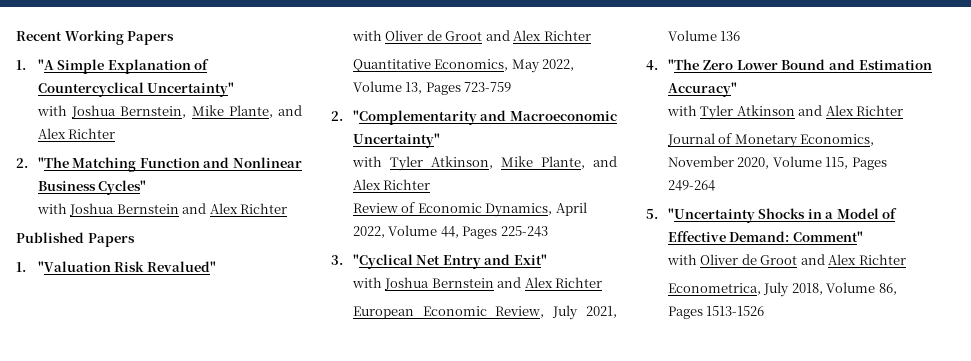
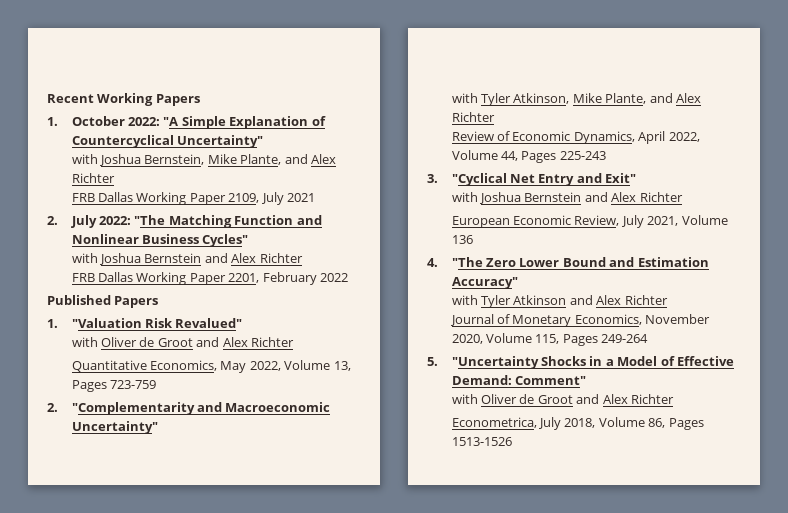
- 1. "A Simple Explanation of Countercyclical Uncertainty"
+ 1. October 2022: "A Simple Explanation of Countercyclical Uncertainty"
- 2. "The Matching Function and Nonlinear Business Cycles"
+ FRB Dallas Working Paper 2109, July 2021
+ 2. July 2022: "The Matching Function and Nonlinear Business Cycles"
+ FRB Dallas Working Paper 2201, February 2022

